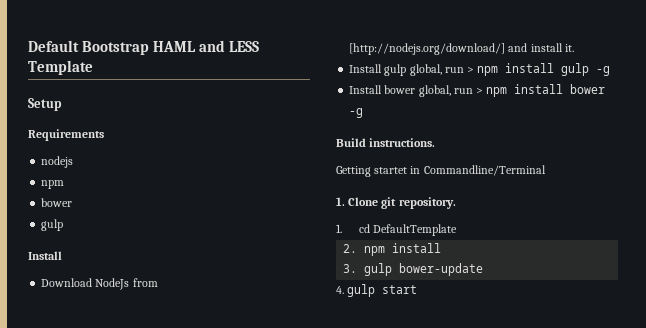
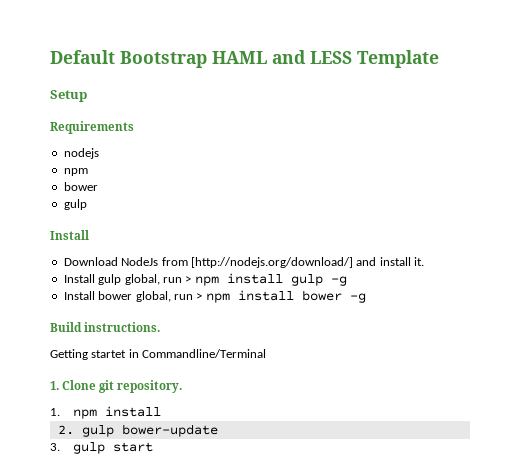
- 1. cd DefaultTemplate
- 2. npm install
+ 1. npm install
- 3. gulp bower-update
+ 2. gulp bower-update
- 4. gulp start
+ 3. gulp start

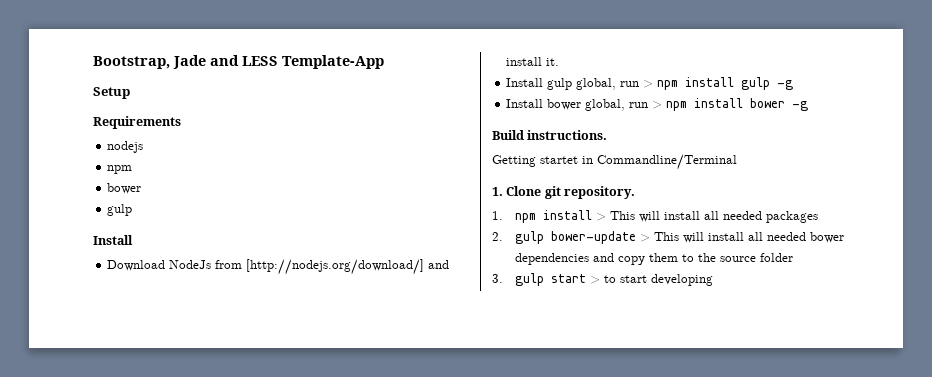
- Default Bootstrap HAML and LESS Template
+ Bootstrap, Jade and LESS Template-App
- 1. npm install
- 2. gulp bower-update
+ 1. npm install > This will install all needed packages
+ 2. gulp bower-update > This will install all needed bower dependencies and copy them to the source folder
- 3. gulp start
+ 3. gulp start > to start developing

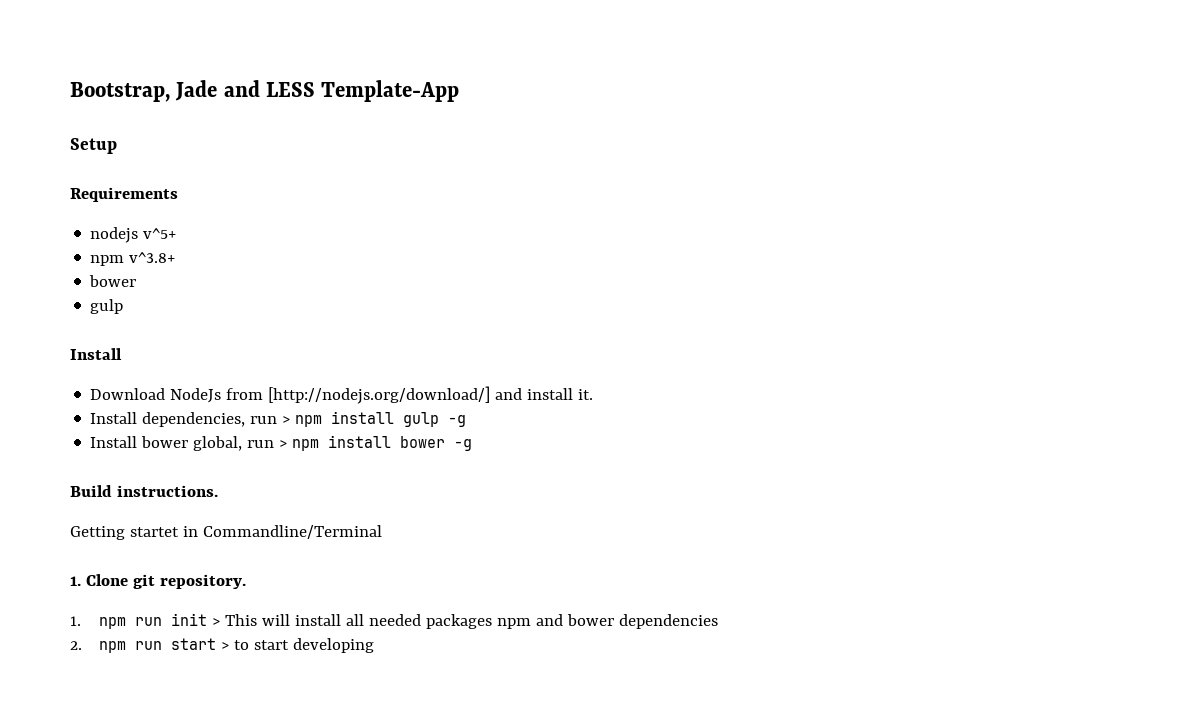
- nodejs
- npm
+ nodejs v^5+
+ npm v^3.8+
- Install gulp global, run > npm install gulp -g
+ Install dependencies, run > npm install gulp -g
- 1. npm install > This will install all needed packages
- 2. gulp bower-update > This will install all needed bower dependencies and copy them to the source folder
- 3. gulp start > to start developing
+ 1. npm run init > This will install all needed packages npm and bower dependencies
+ 2. npm run start > to start developing

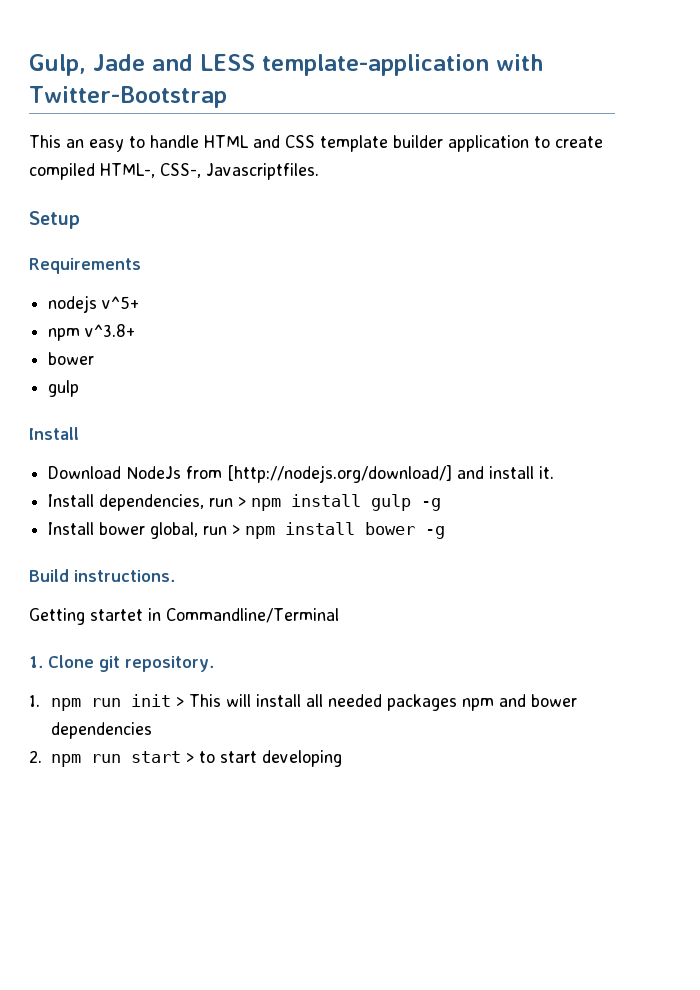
- Bootstrap, Jade and LESS Template-App
+ Gulp, Jade and LESS template-application with Twitter-Bootstrap
+ This an easy to handle HTML and CSS template builder application to create compiled HTML-, CSS-, Javascriptfiles.

